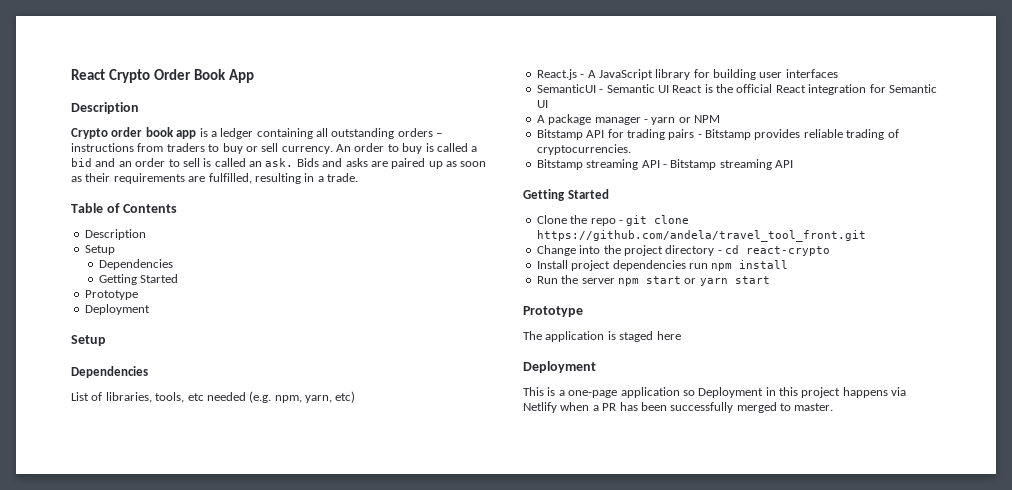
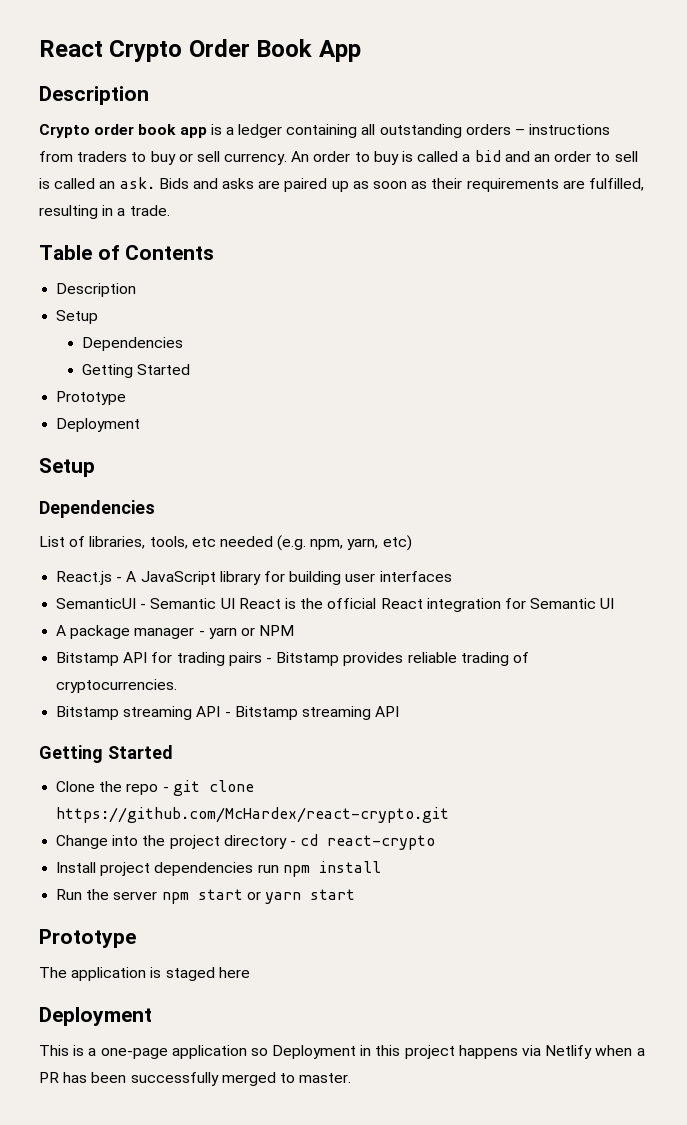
- Clone the repo - git clone https://github.com/andela/travel_tool_front.git
+ Clone the repo - git clone https://github.com/McHardex/react-crypto.git

